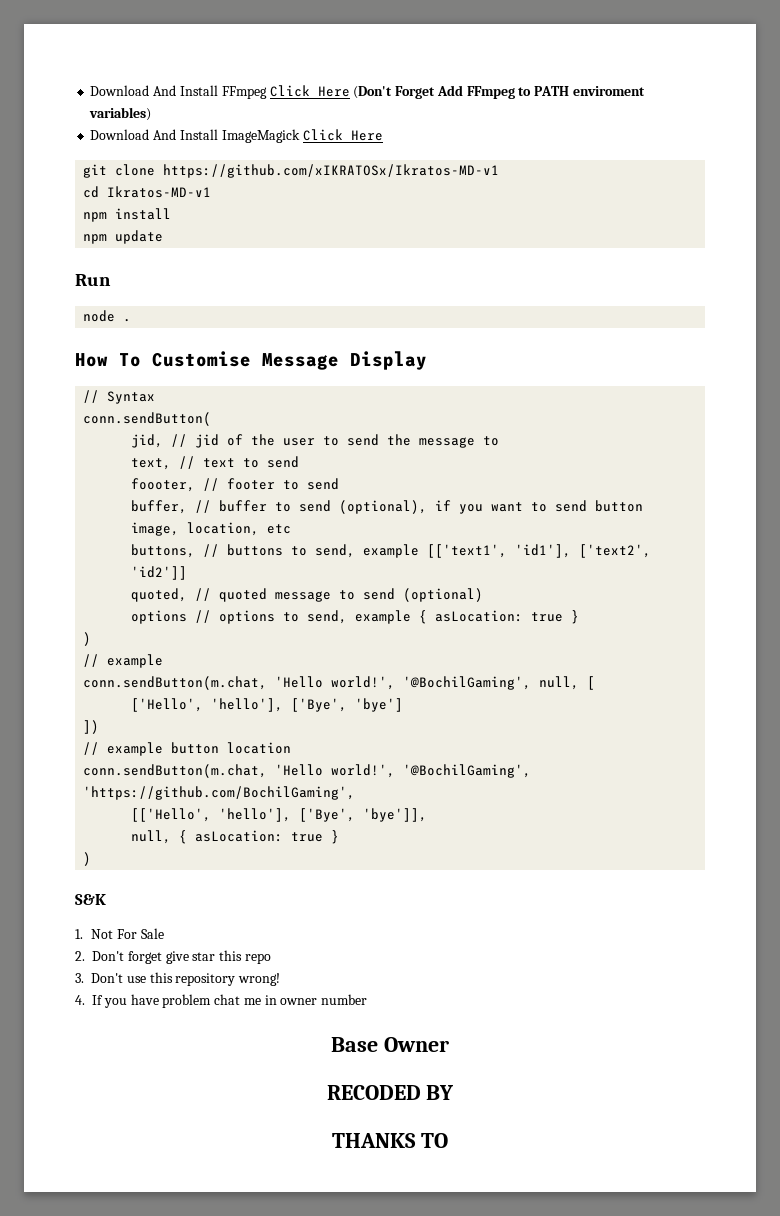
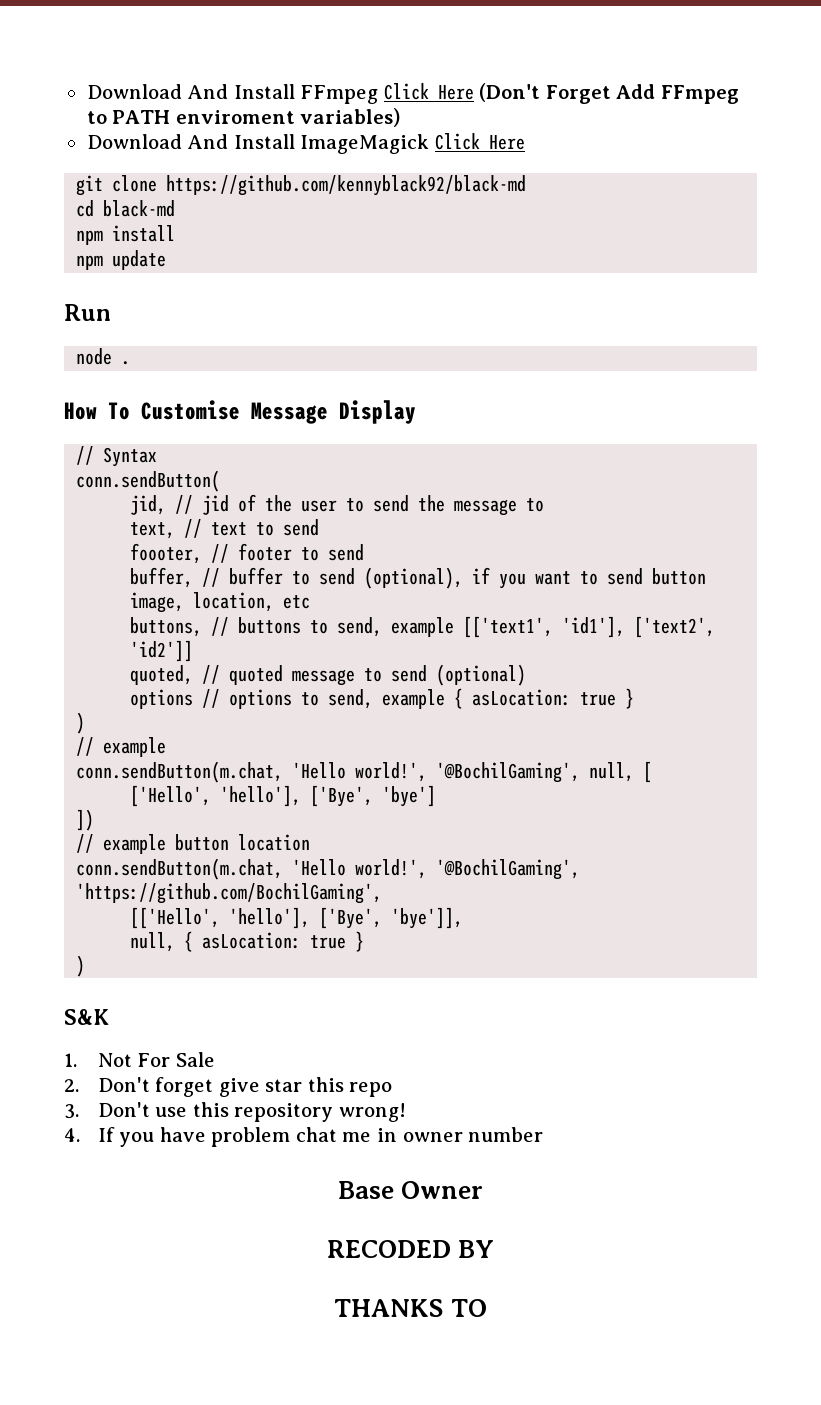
- git clone https://github.com/xIKRATOSx/Ikratos-MD-v1
+ git clone https://github.com/kennyblack92/black-md
- cd Ikratos-MD-v1
+ cd black-md

